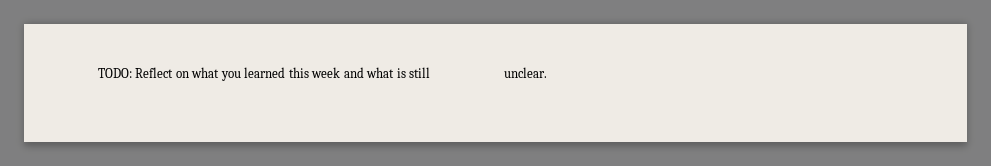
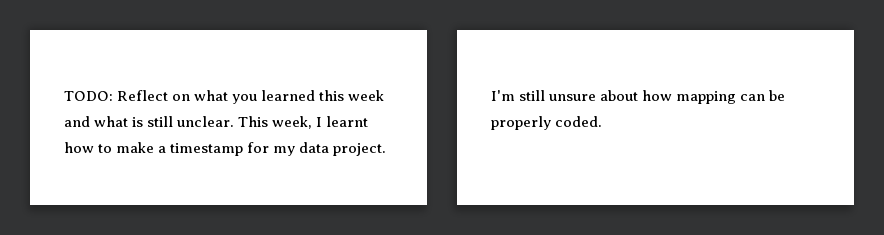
+ This week, I learnt how to make a timestamp for my data project. I'm still unsure about how mapping can be properly coded.

